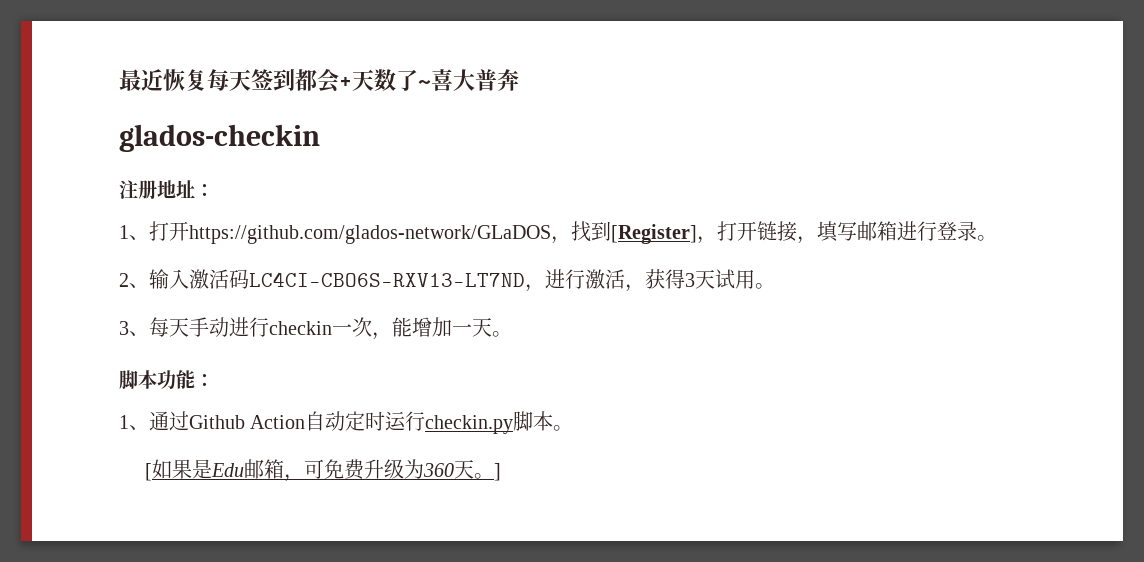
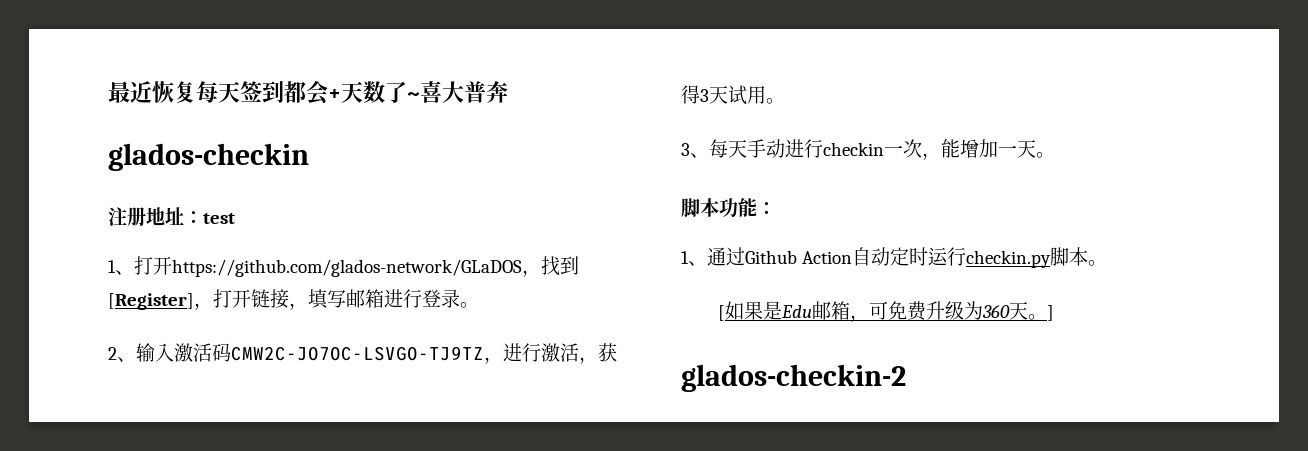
- 注册地址：
+ 注册地址：test
- 2、输入激活码LC4CI-CBO6S-RXV13-LT7ND，进行激活，获得3天试用。
+ 2、输入激活码CMW2C-JO7OC-LSVGO-TJ9TZ，进行激活，获得3天试用。
+ glados-checkin-2

